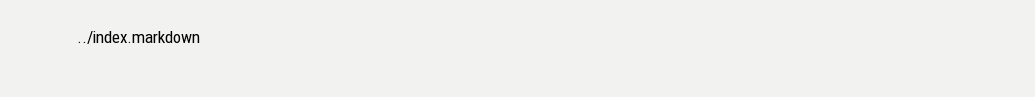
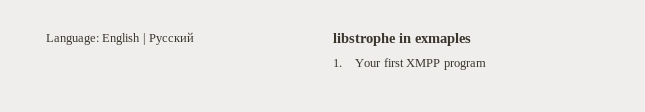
- ../index.markdown
+ Language: English | Русский
+ libstrophe in exmaples
+ 1. Your first XMPP program

